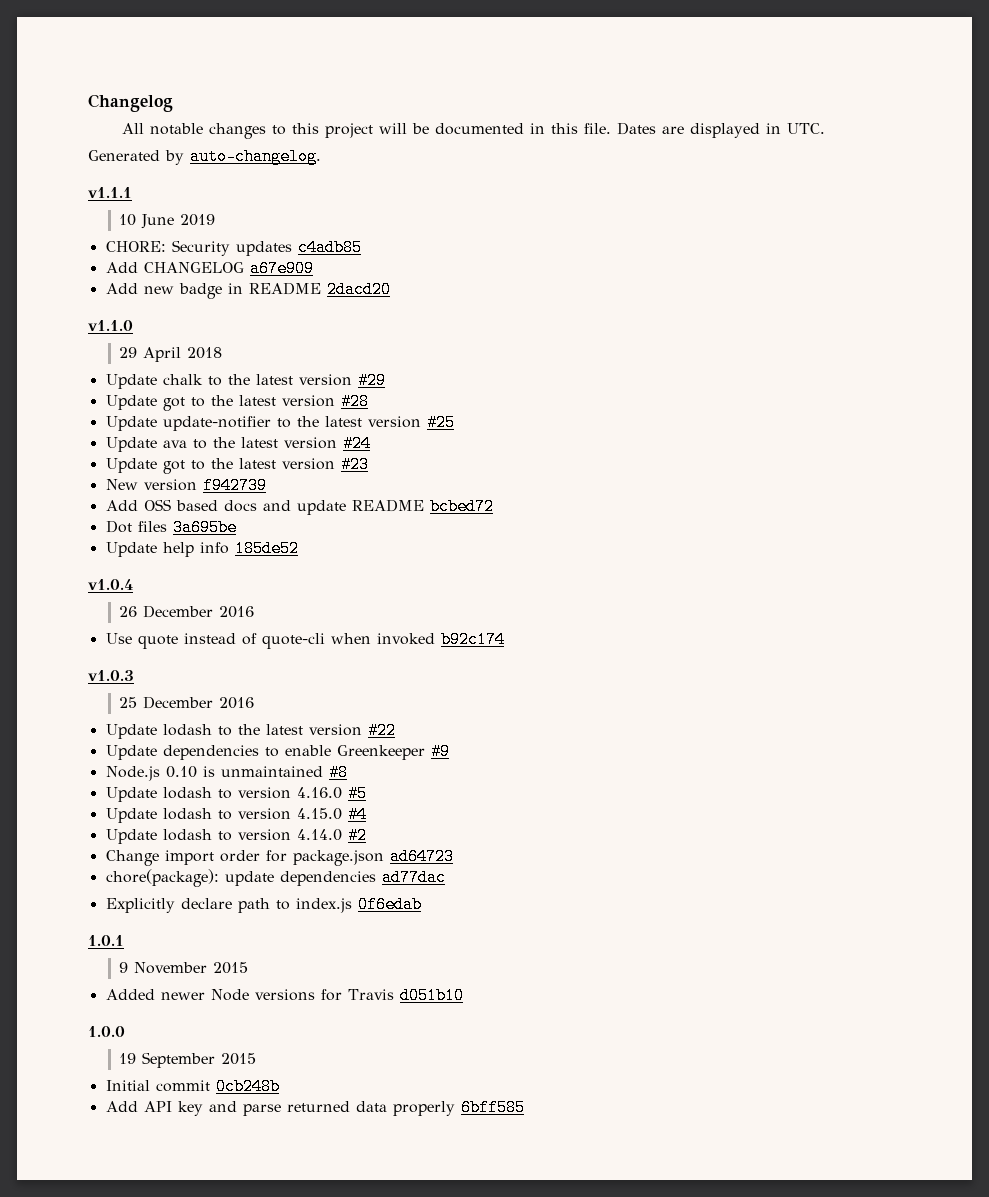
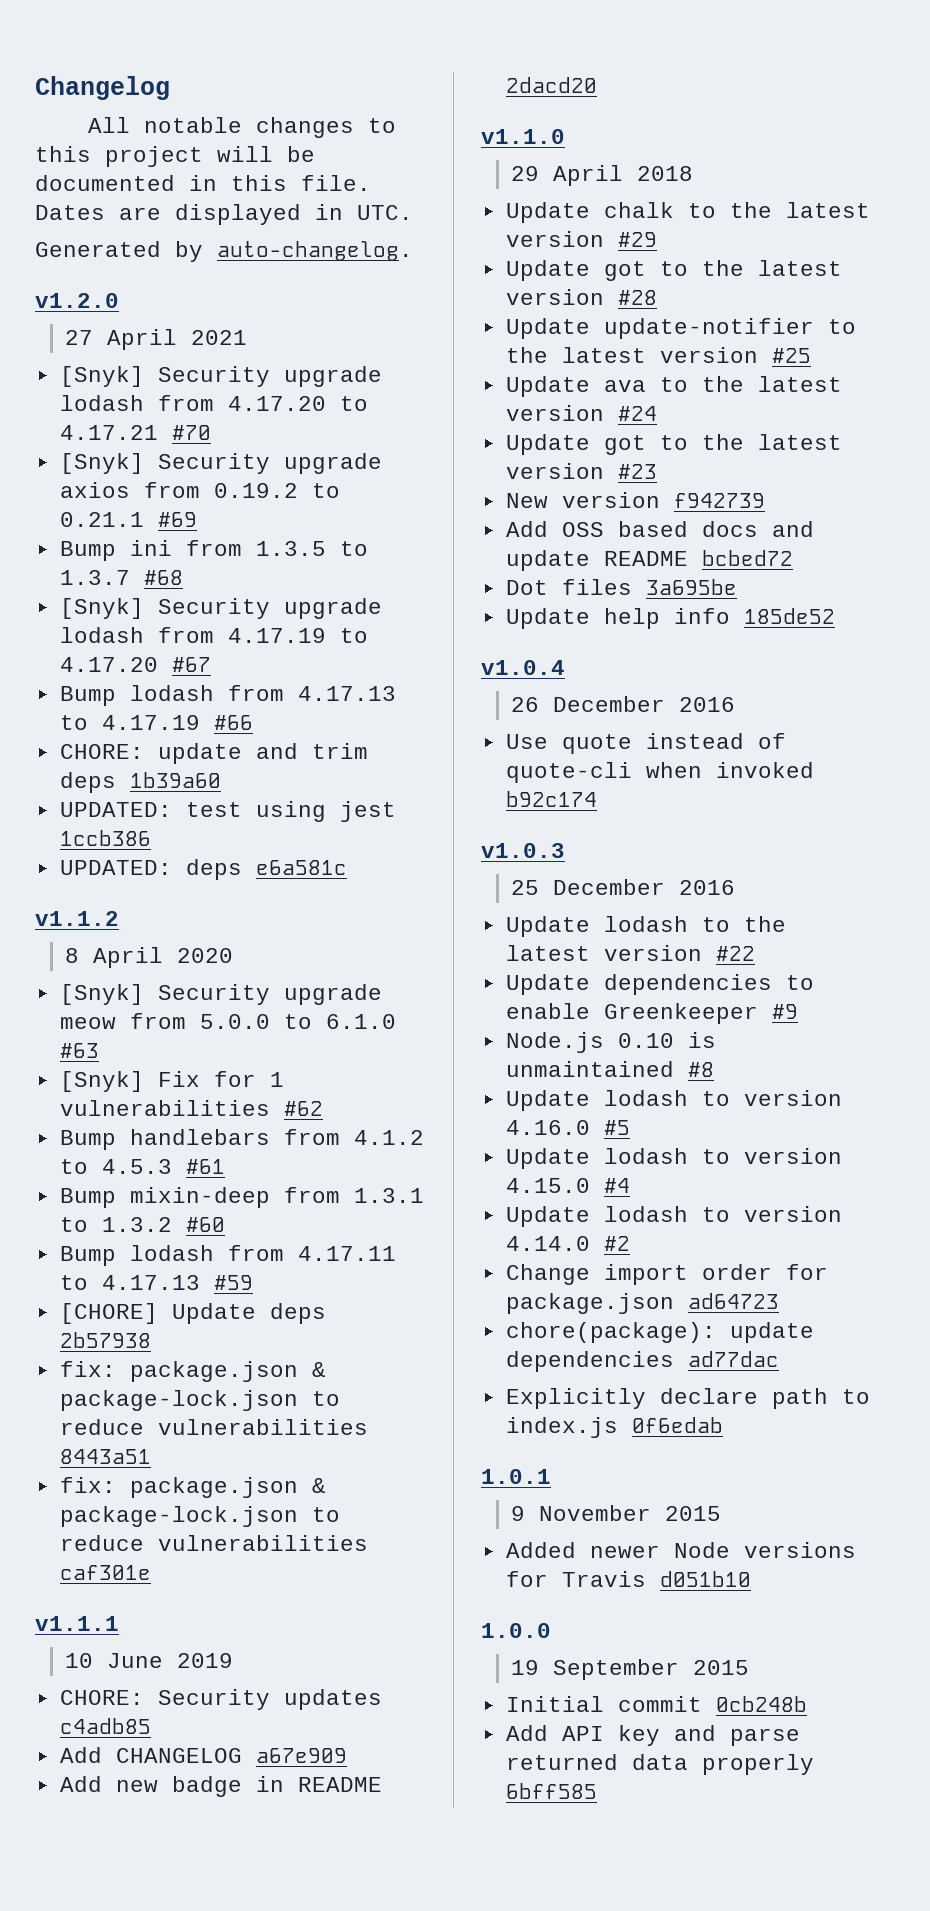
+ v1.2.0
+ 27 April 2021
+ [Snyk] Security upgrade lodash from 4.17.20 to 4.17.21 #70
+ [Snyk] Security upgrade axios from 0.19.2 to 0.21.1 #69
+ Bump ini from 1.3.5 to 1.3.7 #68
+ [Snyk] Security upgrade lodash from 4.17.19 to 4.17.20 #67
+ Bump lodash from 4.17.13 to 4.17.19 #66
+ CHORE: update and trim deps 1b39a60
+ UPDATED: test using jest 1ccb386
+ UPDATED: deps e6a581c
+ v1.1.2
+ 8 April 2020
+ [Snyk] Security upgrade meow from 5.0.0 to 6.1.0 #63
+ [Snyk] Fix for 1 vulnerabilities #62
+ Bump handlebars from 4.1.2 to 4.5.3 #61
+ Bump mixin-deep from 1.3.1 to 1.3.2 #60
+ Bump lodash from 4.17.11 to 4.17.13 #59
+ [CHORE] Update deps 2b57938
+ fix: package.json & package-lock.json to reduce vulnerabilities 8443a51
+ fix: package.json & package-lock.json to reduce vulnerabilities caf301e

